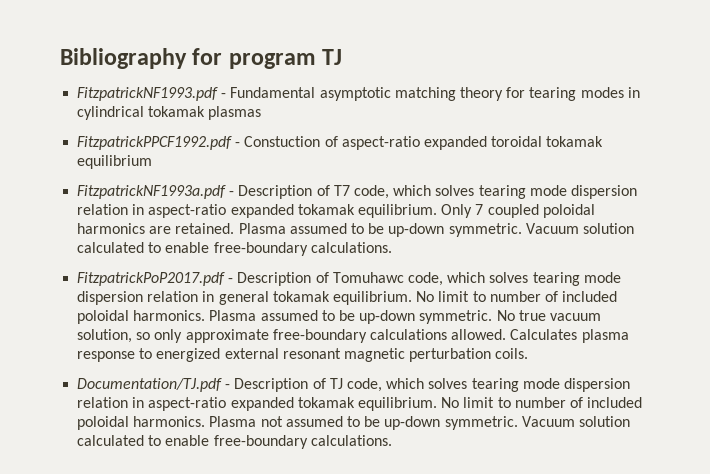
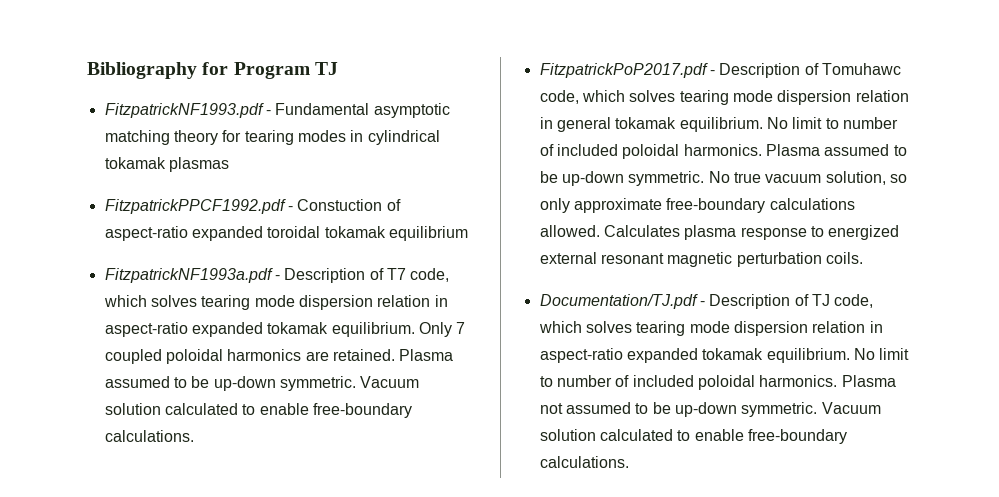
- Bibliography for program TJ
+ Bibliography for Program TJ

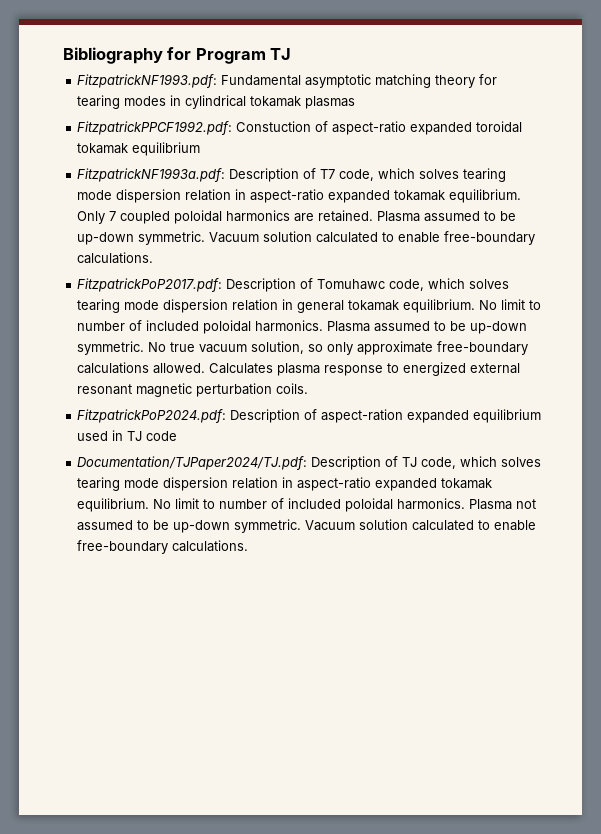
- FitzpatrickNF1993.pdf - Fundamental asymptotic matching theory for tearing modes in cylindrical tokamak plasmas
+ FitzpatrickNF1993.pdf: Fundamental asymptotic matching theory for tearing modes in cylindrical tokamak plasmas
- FitzpatrickPPCF1992.pdf - Constuction of aspect-ratio expanded toroidal tokamak equilibrium
+ FitzpatrickPPCF1992.pdf: Constuction of aspect-ratio expanded toroidal tokamak equilibrium
- FitzpatrickNF1993a.pdf - Description of T7 code, which solves tearing mode dispersion relation in aspect-ratio expanded tokamak equilibrium.
+ FitzpatrickNF1993a.pdf: Description of T7 code, which solves tearing mode dispersion relation in aspect-ratio expanded tokamak equilibrium.
- FitzpatrickPoP2017.pdf - Description of Tomuhawc code, which solves tearing mode dispersion relation in general tokamak equilibrium.
+ FitzpatrickPoP2017.pdf: Description of Tomuhawc code, which solves tearing mode dispersion relation in general tokamak equilibrium.
- Documentation/TJ.pdf - Description of TJ code, which solves tearing mode dispersion relation in aspect-ratio expanded tokamak equilibrium.
+ FitzpatrickPoP2024.pdf: Description of aspect-ration expanded equilibrium used in TJ code
+ Documentation/TJPaper2024/TJ.pdf: Description of TJ code, which solves tearing mode dispersion relation in aspect-ratio expanded tokamak equilibrium.

